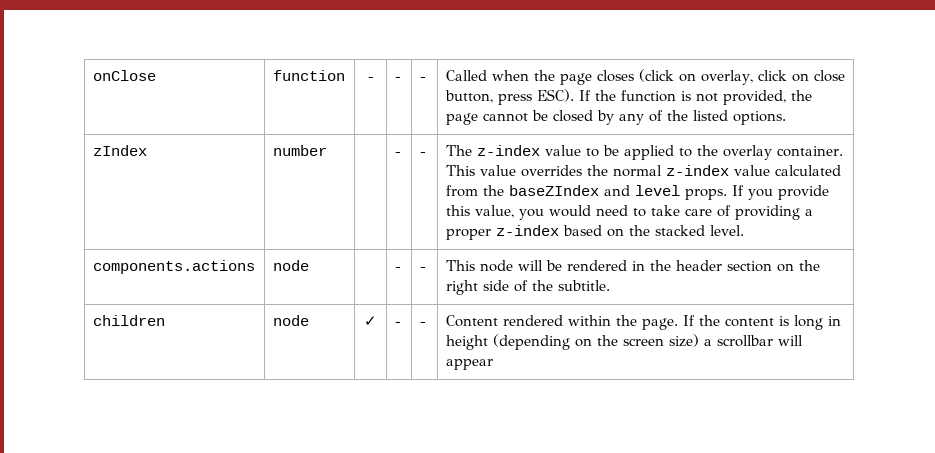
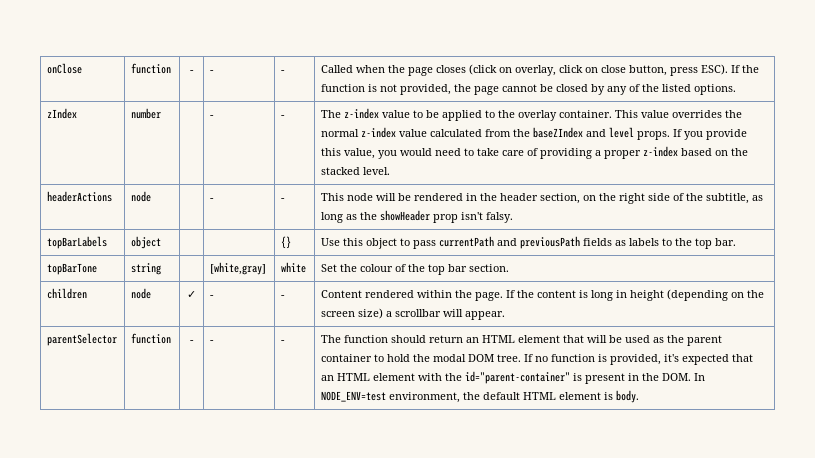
- components.actions | node | | - | - | This node will be rendered in the header section on the right side of the subtitle.
+ headerActions | node | | - | - | This node will be rendered in the header section, on the right side of the subtitle, as long as the showHeader prop isn't falsy.
+ topBarLabels | object | | | {} | Use this object to pass currentPath and previousPath fields as labels to the top bar.
+ topBarTone | string | | [white,gray] | white | Set the colour of the top bar section.
- children | node | ✓ | - | - | Content rendered within the page. If the content is long in height (depending on the screen size) a scrollbar will appear
+ children | node | ✓ | - | - | Content rendered within the page. If the content is long in height (depending on the screen size) a scrollbar will appear.
+ parentSelector | function | - | - | - | The function should return an HTML element that will be used as the parent container to hold the modal DOM tree. If no function is provided, it's expected that an HTML element with the id="parent-container" is present in the DOM. In NODE_ENV=test environment, the default HTML element is body.

